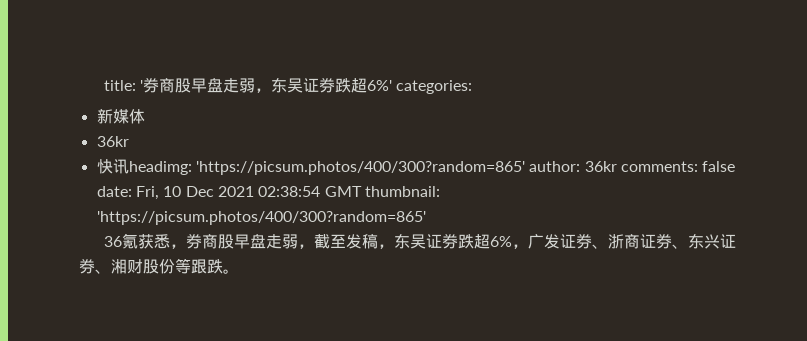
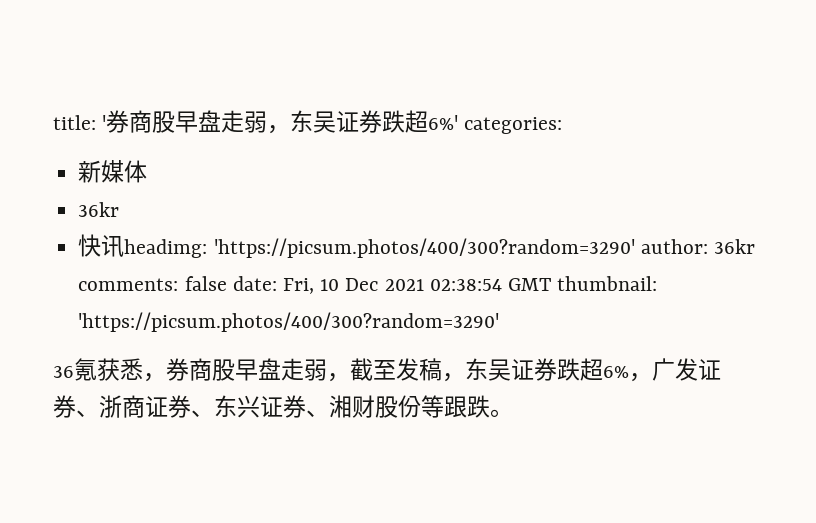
- 快讯headimg: 'https://picsum.photos/400/300?random=865' author: 36kr comments: false date: Fri, 10 Dec 2021 02:38:54 GMT thumbnail: 'https://picsum.photos/400/300?random=865'
+ 快讯headimg: 'https://picsum.photos/400/300?random=3290' author: 36kr comments: false date: Fri, 10 Dec 2021 02:38:54 GMT thumbnail: 'https://picsum.photos/400/300?random=3290'

